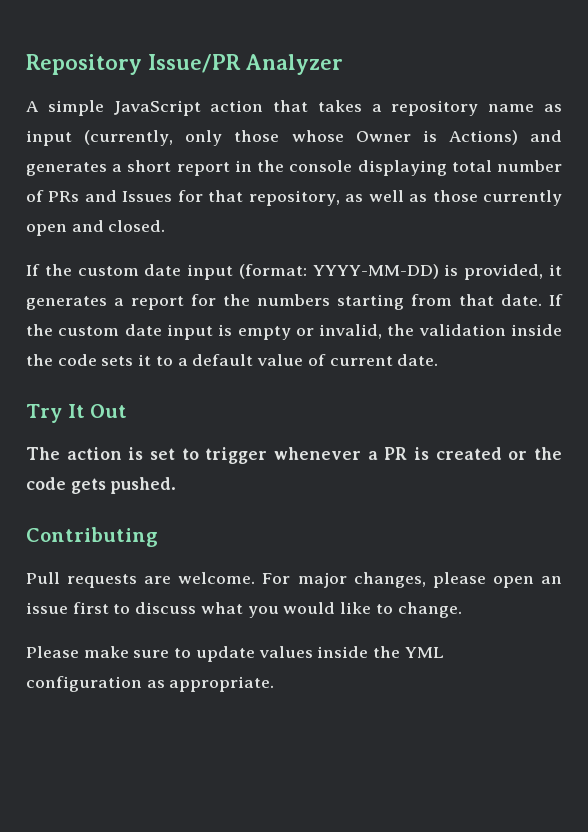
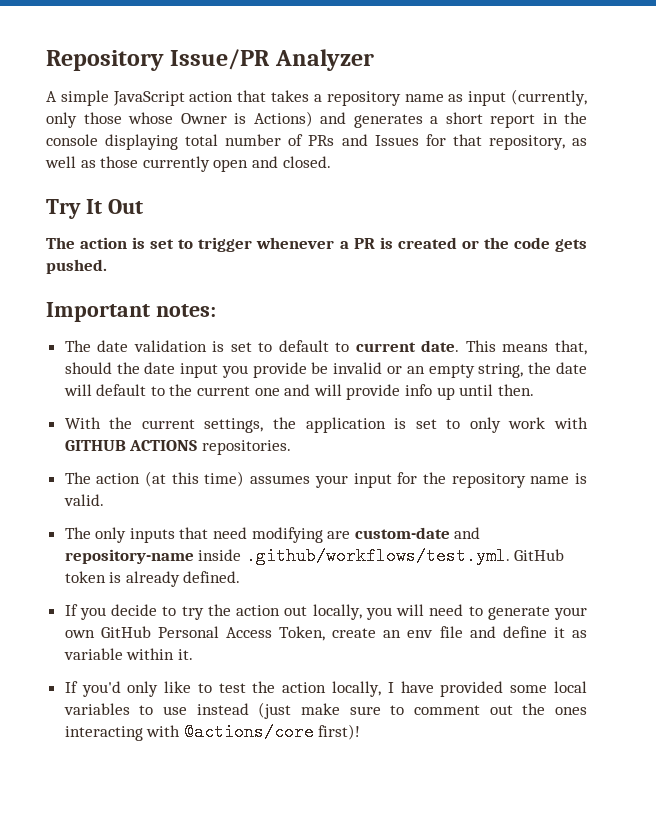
- If the custom date input (format: YYYY-MM-DD) is provided, it generates a report for the numbers starting from that date. If the custom date input is empty or invalid, the validation inside the code sets it to a default value of current date.
- Contributing
- Pull requests are welcome. For major changes, please open an issue first to discuss what you would like to change.
- Please make sure to update values inside the YML configuration as appropriate.
+ Important notes:
+ The date validation is set to default to current date. This means that, should the date input you provide be invalid or an empty string, the date will default to the current one and will provide info up until then.
+ With the current settings, the application is set to only work with GITHUB ACTIONS repositories.
+ The action (at this time) assumes your input for the repository name is valid.
+ The only inputs that need modifying are custom-date and repository-name inside .github/workflows/test.yml. GitHub token is already defined.
+ If you decide to try the action out locally, you will need to generate your own GitHub Personal Access Token, create an env file and define it as variable within it.
+ If you'd only like to test the action locally, I have provided some local variables to use instead (just make sure to comment out the ones interacting with @actions/core first)!

